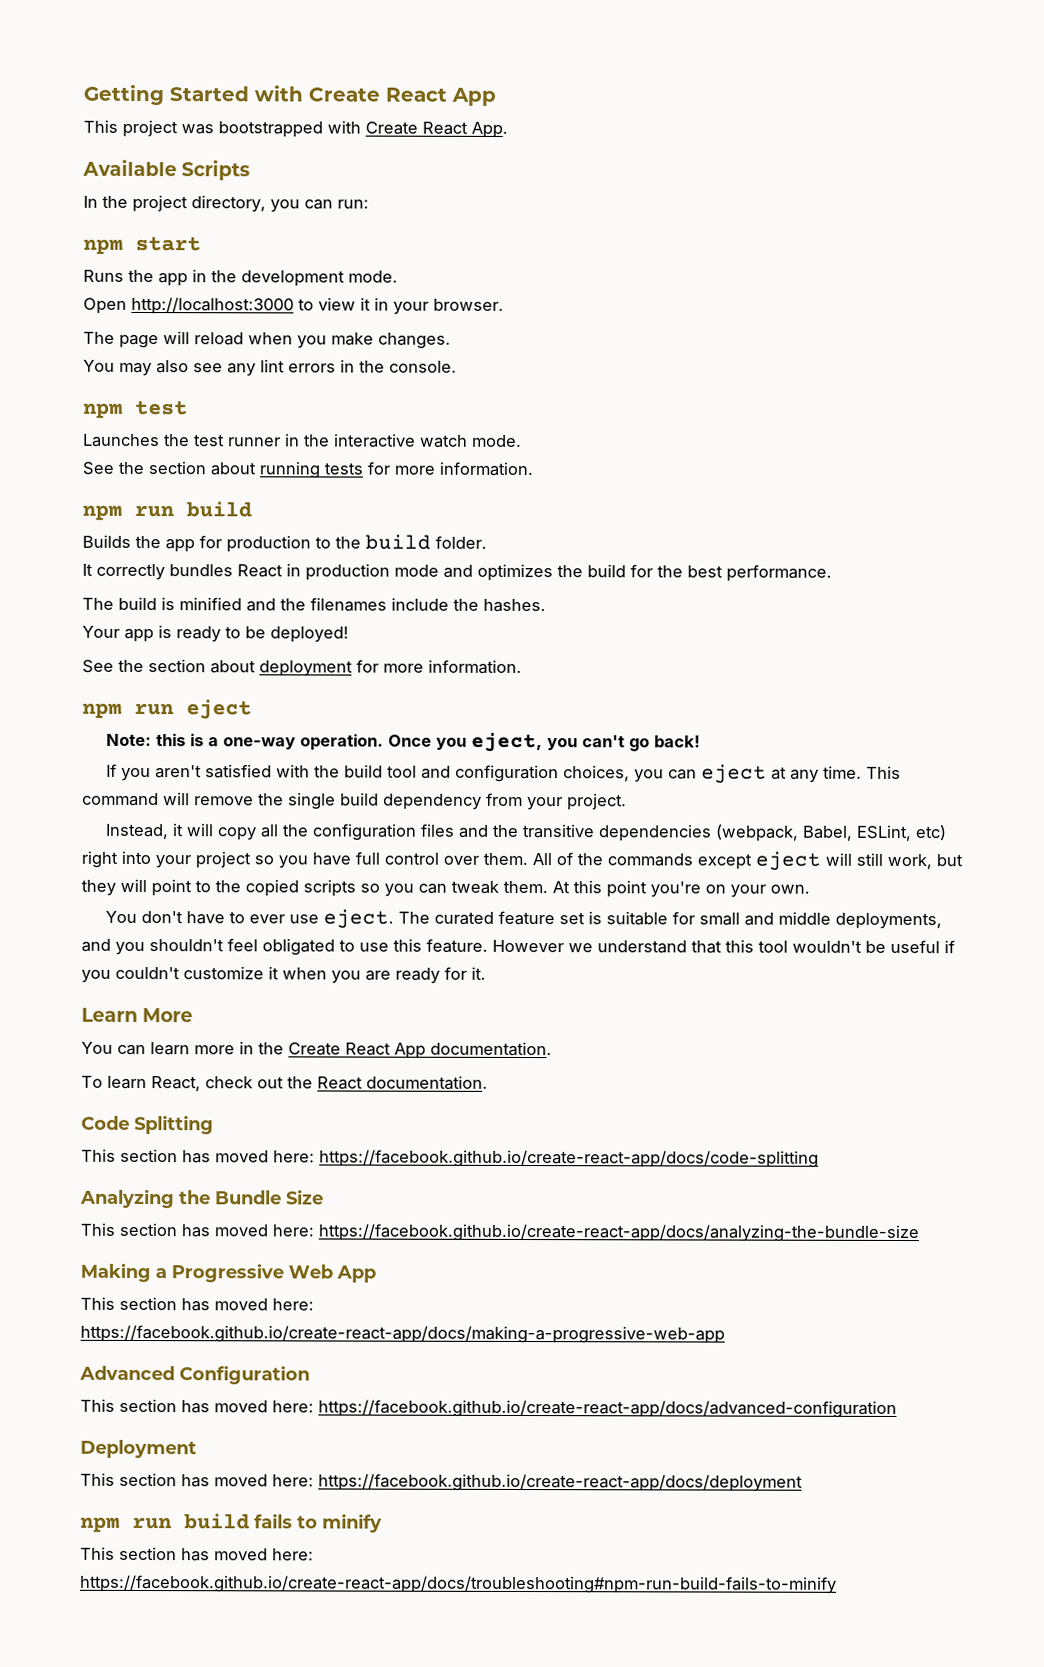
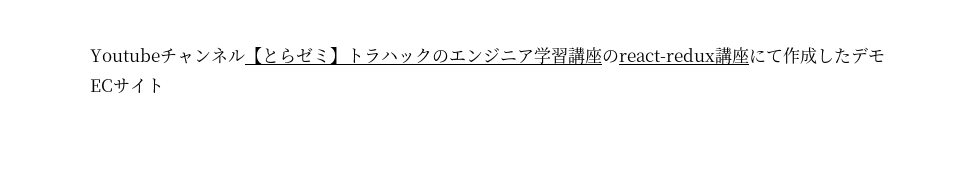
- Getting Started with Create React App
- This project was bootstrapped with Create React App.
- Available Scripts
- In the project directory, you can run:
- npm start
- Runs the app in the development mode.
- Open http://localhost:3000 to view it in your browser.
- The page will reload when you make changes.
- You may also see any lint errors in the console.
- npm test
- Launches the test runner in the interactive watch mode.
- See the section about running tests for more information.
- npm run build
- Builds the app for production to the build folder.
- It correctly bundles React in production mode and optimizes the build for the best performance.
- The build is minified and the filenames include the hashes.
- Your app is ready to be deployed!
- See the section about deployment for more information.
- npm run eject
- Note: this is a one-way operation. Once you eject, you can't go back!
- If you aren't satisfied with the build tool and configuration choices, you can eject at any time. This command will remove the single build dependency from your project.
- Instead, it will copy all the configuration files and the transitive dependencies (webpack, Babel, ESLint, etc) right into your project so you have full control over them. All of the commands except eject will still work, but they will point to the copied scripts so you can tweak them. At this point you're on your own.
- You don't have to ever use eject. The curated feature set is suitable for small and middle deployments, and you shouldn't feel obligated to use this feature. However we understand that this tool wouldn't be useful if you couldn't customize it when you are ready for it.
- Learn More
- You can learn more in the Create React App documentation.
- To learn React, check out the React documentation.
- Code Splitting
- This section has moved here: https://facebook.github.io/create-react-app/docs/code-splitting
- Analyzing the Bundle Size
- This section has moved here: https://facebook.github.io/create-react-app/docs/analyzing-the-bundle-size
- Making a Progressive Web App
- This section has moved here: https://facebook.github.io/create-react-app/docs/making-a-progressive-web-app
- Advanced Configuration
- This section has moved here: https://facebook.github.io/create-react-app/docs/advanced-configuration
- Deployment
- This section has moved here: https://facebook.github.io/create-react-app/docs/deployment
- npm run build fails to minify
- This section has moved here: https://facebook.github.io/create-react-app/docs/troubleshooting#npm-run-build-fails-to-minify
+ Youtubeチャンネル【とらゼミ】トラハックのエンジニア学習講座のreact-redux講座にて作成したデモECサイト

